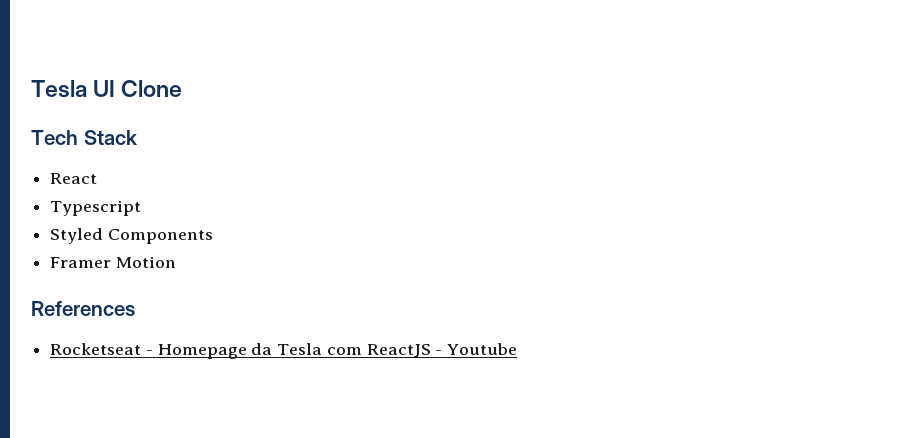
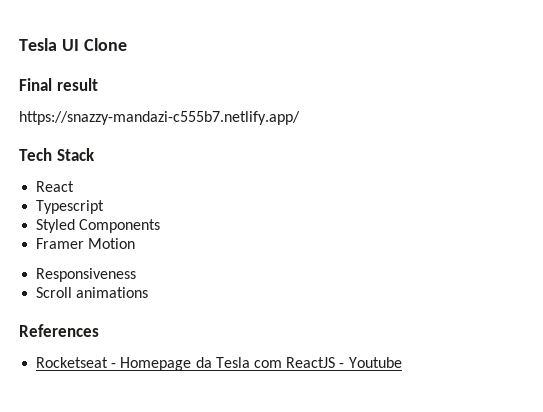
+ Final result
+ https://snazzy-mandazi-c555b7.netlify.app/
+ Responsiveness
+ Scroll animations

